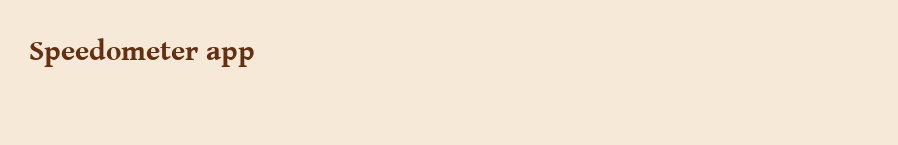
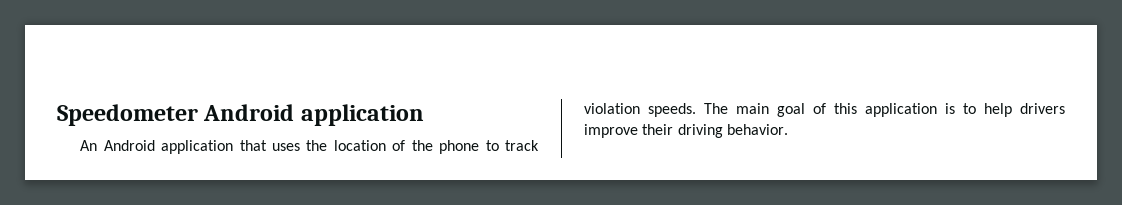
- Speedometer app
+ Speedometer Android application
+ An Android application that uses the location of the phone to track violation speeds. The main goal of this application is to help drivers improve their driving behavior.

